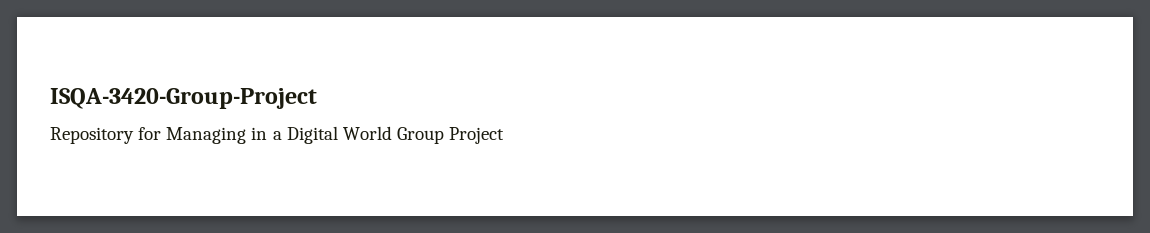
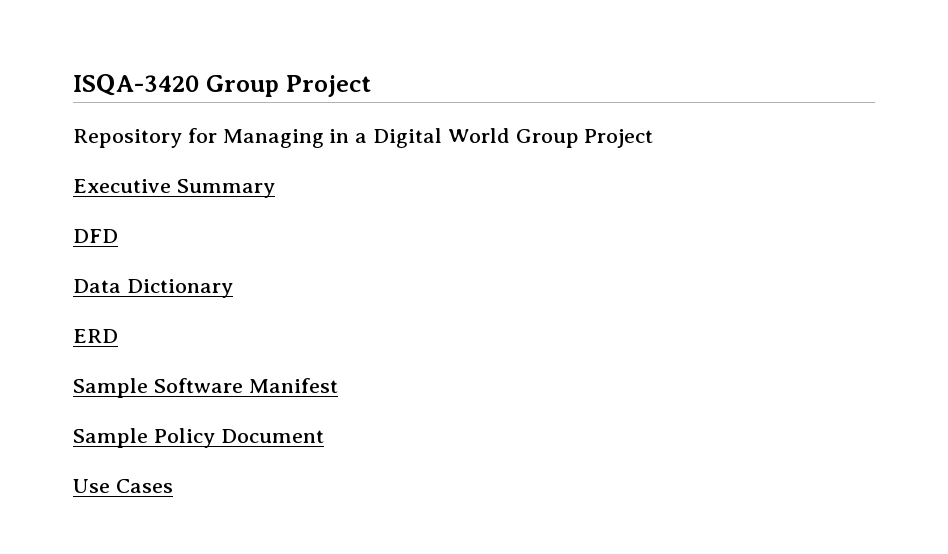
- ISQA-3420-Group-Project
+ ISQA-3420 Group Project
+ Executive Summary
+ DFD
+ Data Dictionary
+ ERD
+ Sample Software Manifest
+ Sample Policy Document
+ Use Cases

